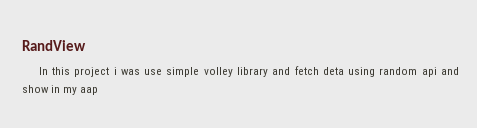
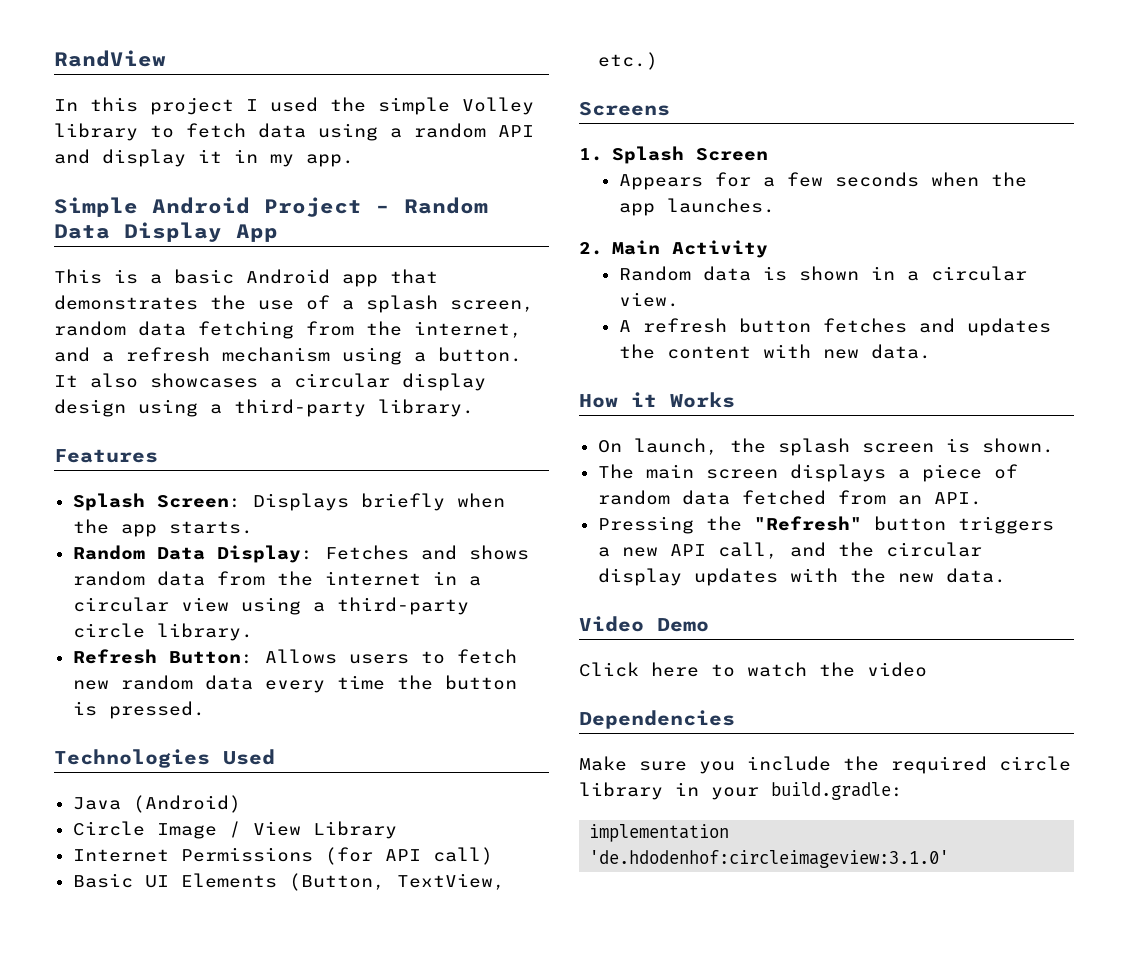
- In this project i was use simple volley library and fetch deta using random api and show in my aap
+ In this project I used the simple Volley library to fetch data using a random API and display it in my app.
+ Simple Android Project – Random Data Display App
+ This is a basic Android app that demonstrates the use of a splash screen, random data fetching from the internet, and a refresh mechanism using a button. It also showcases a circular display design using a third-party library.
+ Features
+ Splash Screen: Displays briefly when the app starts.
+ Random Data Display: Fetches and shows random data from the internet in a circular view using a third-party circle library.
+ Refresh Button: Allows users to fetch new random data every time the button is pressed.
+ Technologies Used
+ Java (Android)
+ Circle Image / View Library
+ Internet Permissions (for API call)
+ Basic UI Elements (Button, TextView, etc.)
+ Screens
+ 1. Splash Screen
+ Appears for a few seconds when the app launches.
+ 2. Main Activity
+ Random data is shown in a circular view.
+ A refresh button fetches and updates the content with new data.
+ How it Works
+ On launch, the splash screen is shown.
+ The main screen displays a piece of random data fetched from an API.
+ Pressing the "Refresh" button triggers a new API call, and the circular display updates with the new data.
+ Video Demo
+ Click here to watch the video
+ Dependencies
+ Make sure you include the required circle library in your build.gradle:
+ implementation 'de.hdodenhof:circleimageview:3.1.0'

